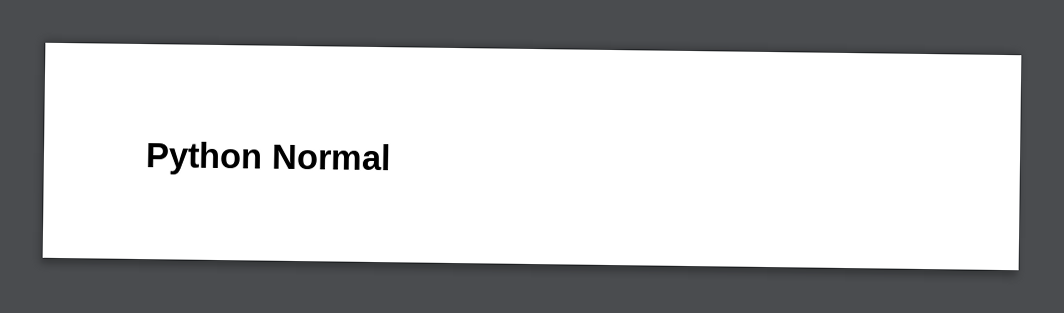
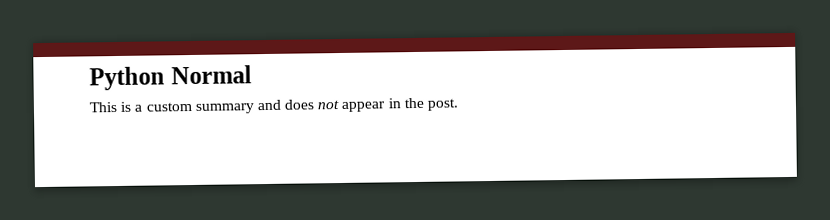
+ This is a custom summary and does not appear in the post.

